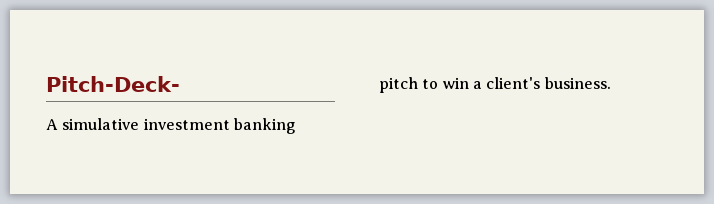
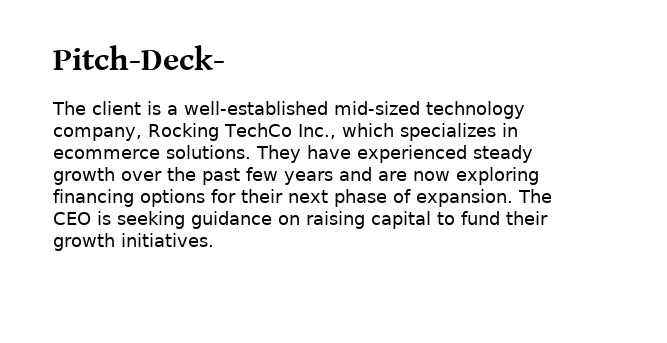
- A simulative investment banking pitch to win a client's business.
+ The client is a well-established mid-sized technology company, Rocking TechCo Inc., which specializes in ecommerce solutions. They have experienced steady growth over the past few years and are now exploring financing options for their next phase of expansion. The CEO is seeking guidance on raising capital to fund their growth initiatives.

